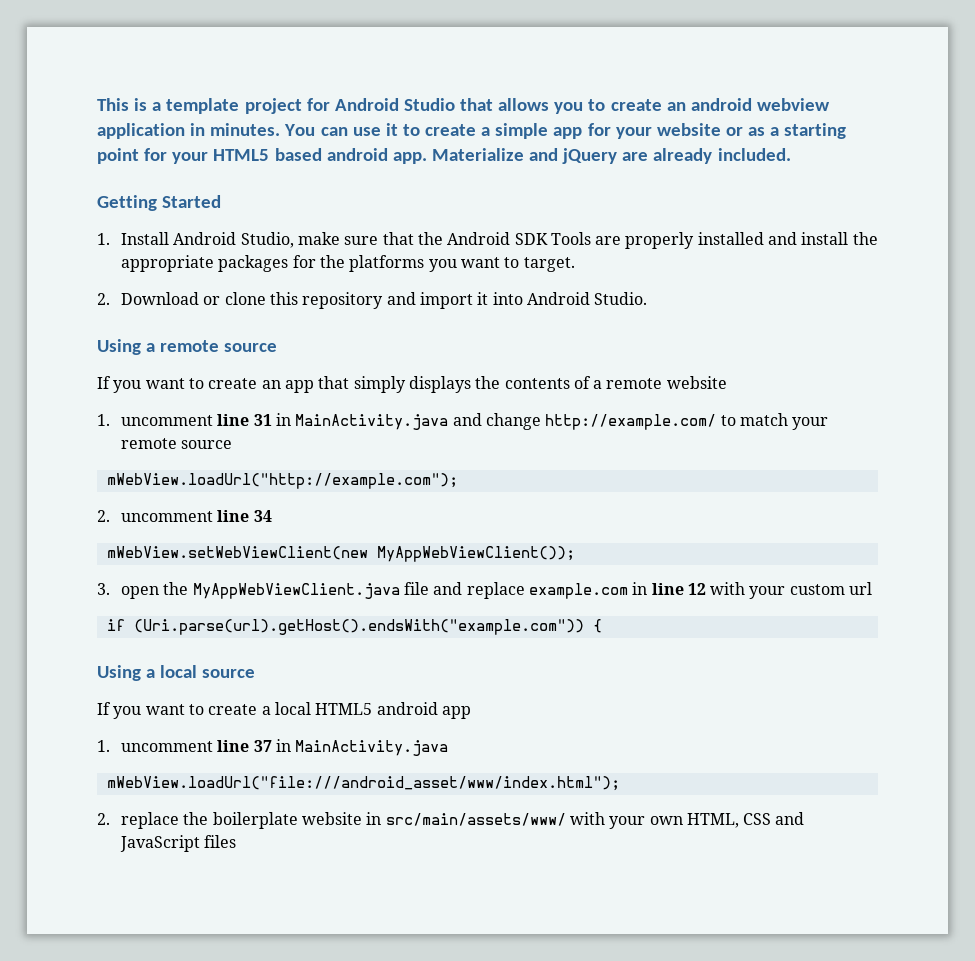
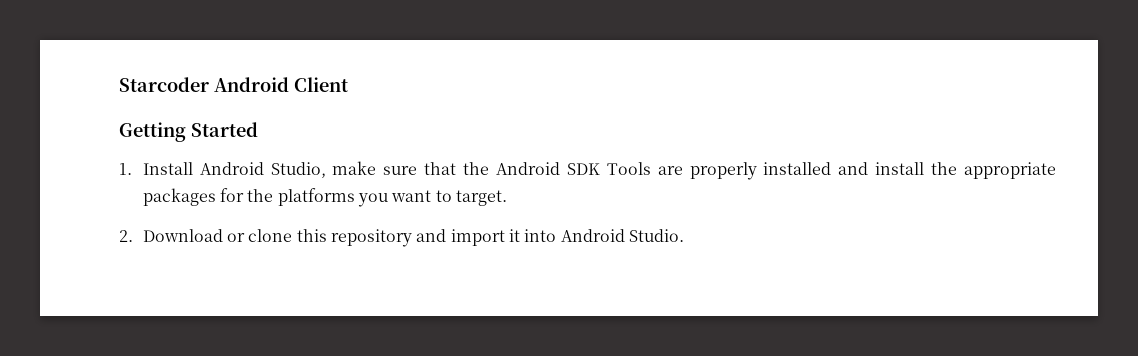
- This is a template project for Android Studio that allows you to create an android webview application in minutes. You can use it to create a simple app for your website or as a starting point for your HTML5 based android app. Materialize and jQuery are already included.
+ Starcoder Android Client
- Using a remote source
- If you want to create an app that simply displays the contents of a remote website
- 1. uncomment line 31 in MainActivity.java and change http://example.com/ to match your remote source
- mWebView.loadUrl("http://example.com");
- 2. uncomment line 34
- mWebView.setWebViewClient(new MyAppWebViewClient());
- 3. open the MyAppWebViewClient.java file and replace example.com in line 12 with your custom url
- if (Uri.parse(url).getHost().endsWith("example.com")) {
- Using a local source
- If you want to create a local HTML5 android app
- 1. uncomment line 37 in MainActivity.java
- mWebView.loadUrl("file:///android_asset/www/index.html");
- 2. replace the boilerplate website in src/main/assets/www/ with your own HTML, CSS and JavaScript files

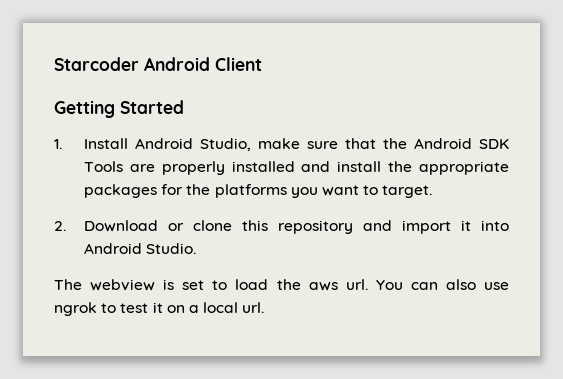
+ The webview is set to load the aws url. You can also use ngrok to test it on a local url.

